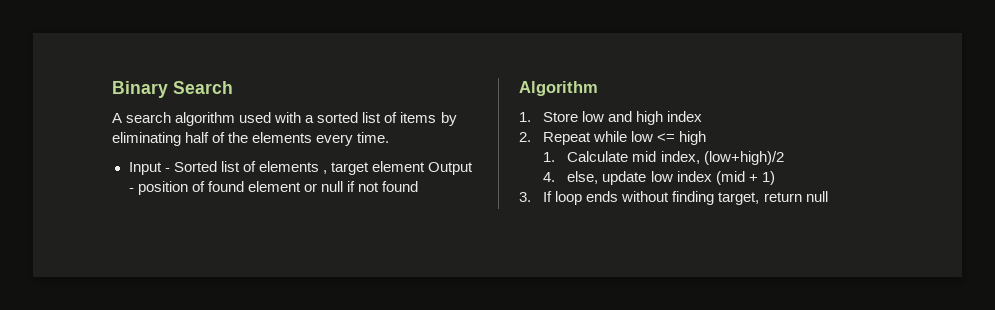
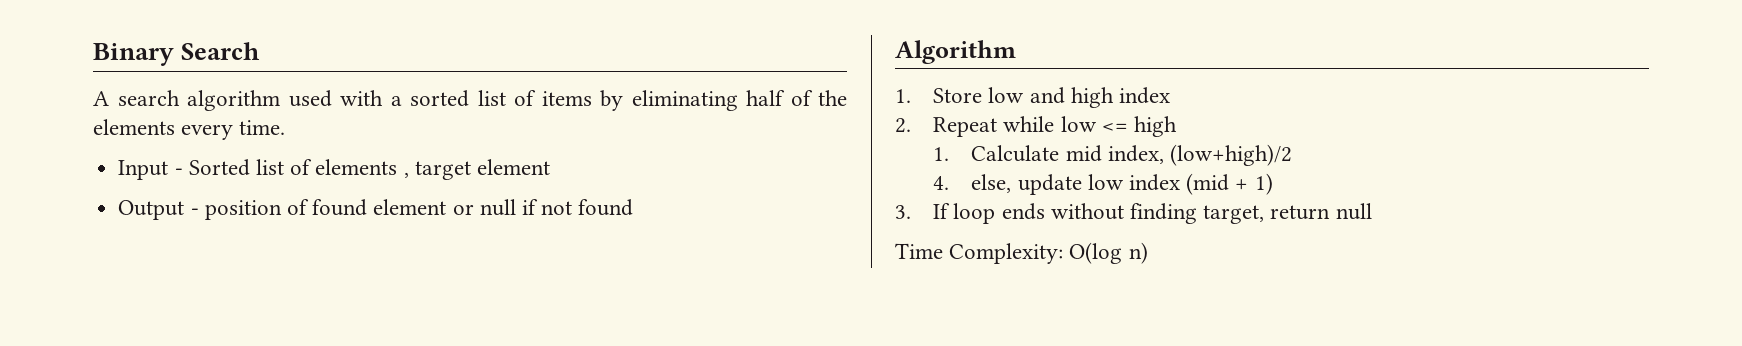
- Input - Sorted list of elements , target element Output - position of found element or null if not found
+ Input - Sorted list of elements , target element
+ Output - position of found element or null if not found
+ Time Complexity: O(log n)

